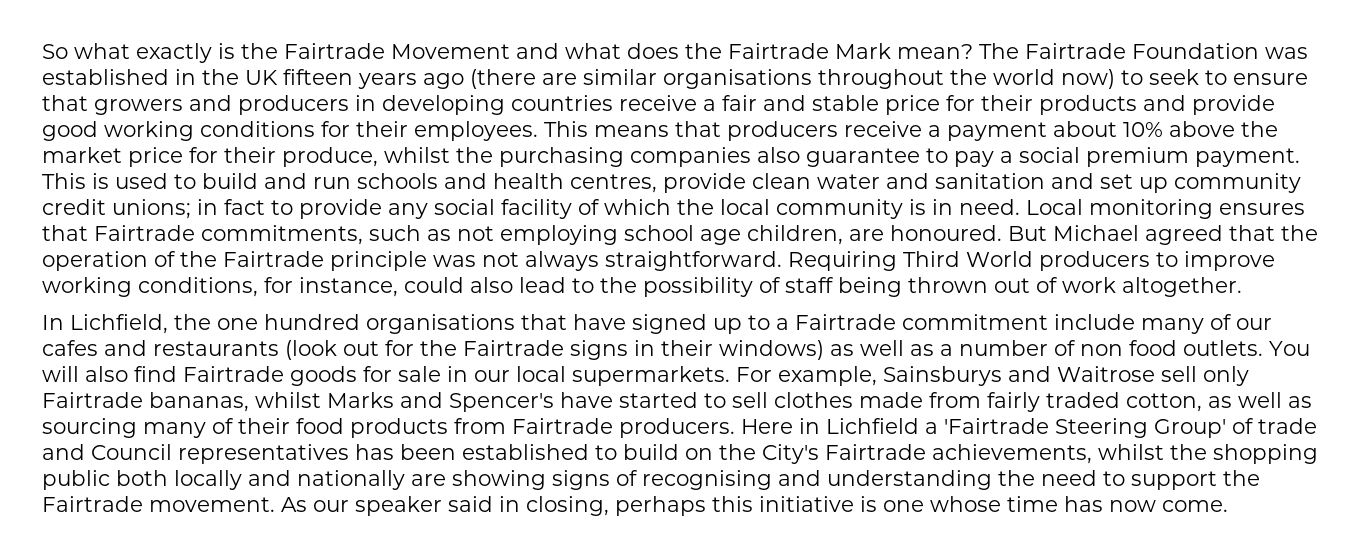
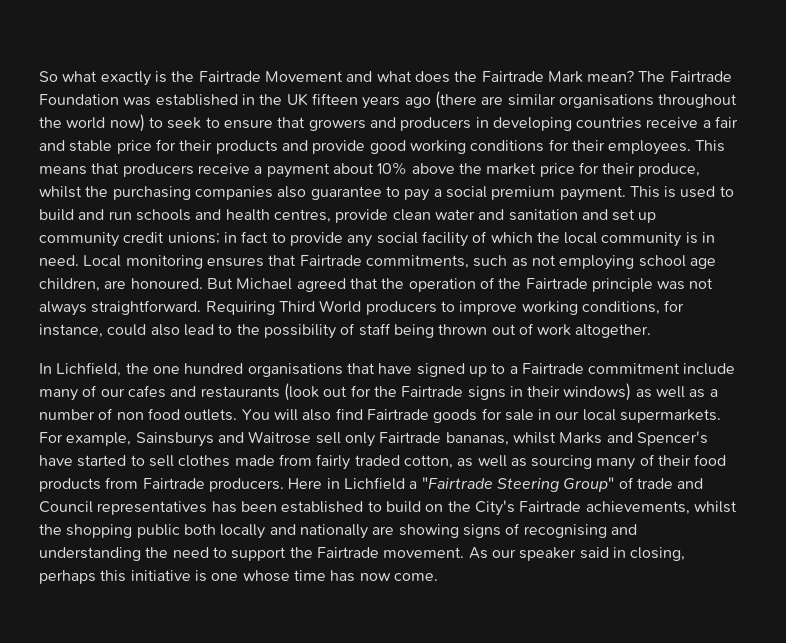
- Here in Lichfield a 'Fairtrade Steering Group' of trade and Council representatives has been established to build on the City's Fairtrade achievements, whilst the shopping public both locally and nationally are showing signs of recognising and understanding the need to support the Fairtrade movement.
+ Here in Lichfield a "Fairtrade Steering Group" of trade and Council representatives has been established to build on the City's Fairtrade achievements, whilst the shopping public both locally and nationally are showing signs of recognising and understanding the need to support the Fairtrade movement.

